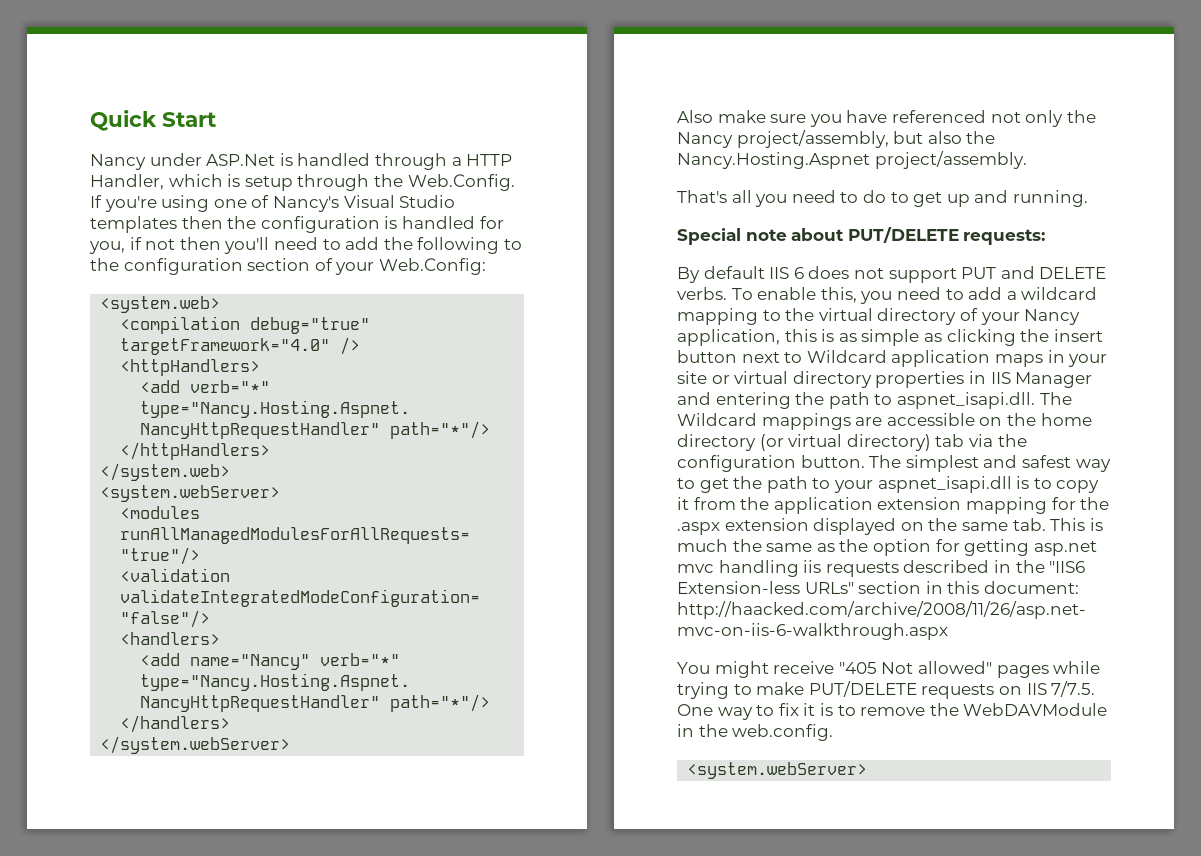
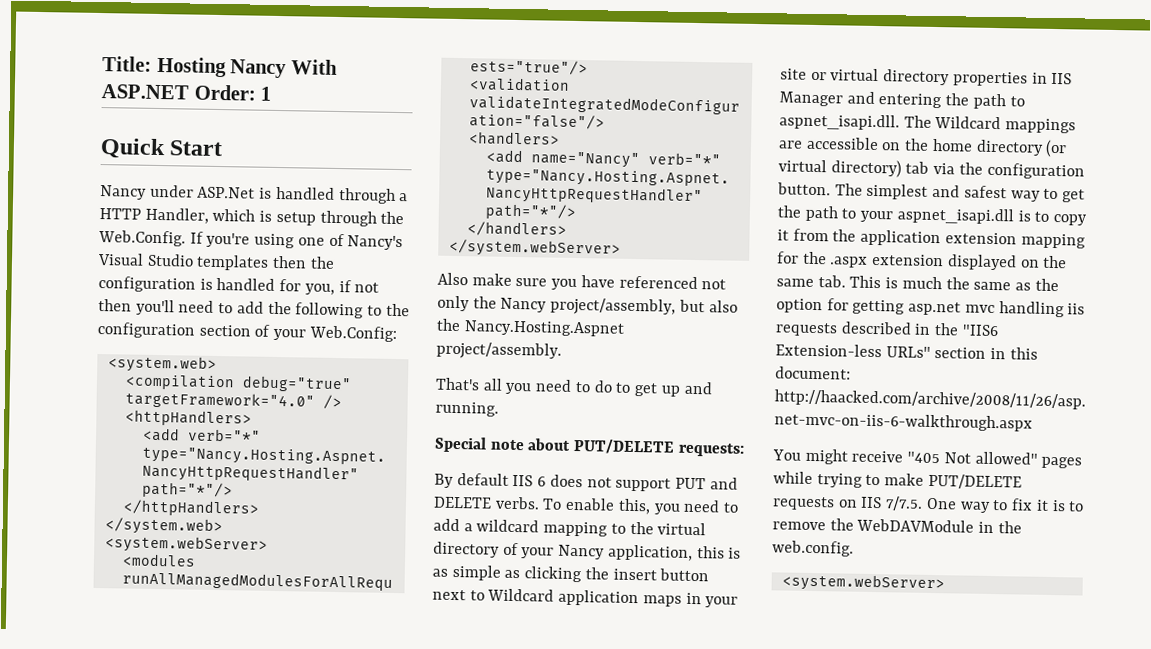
+ Title: Hosting Nancy With ASP.NET Order: 1

